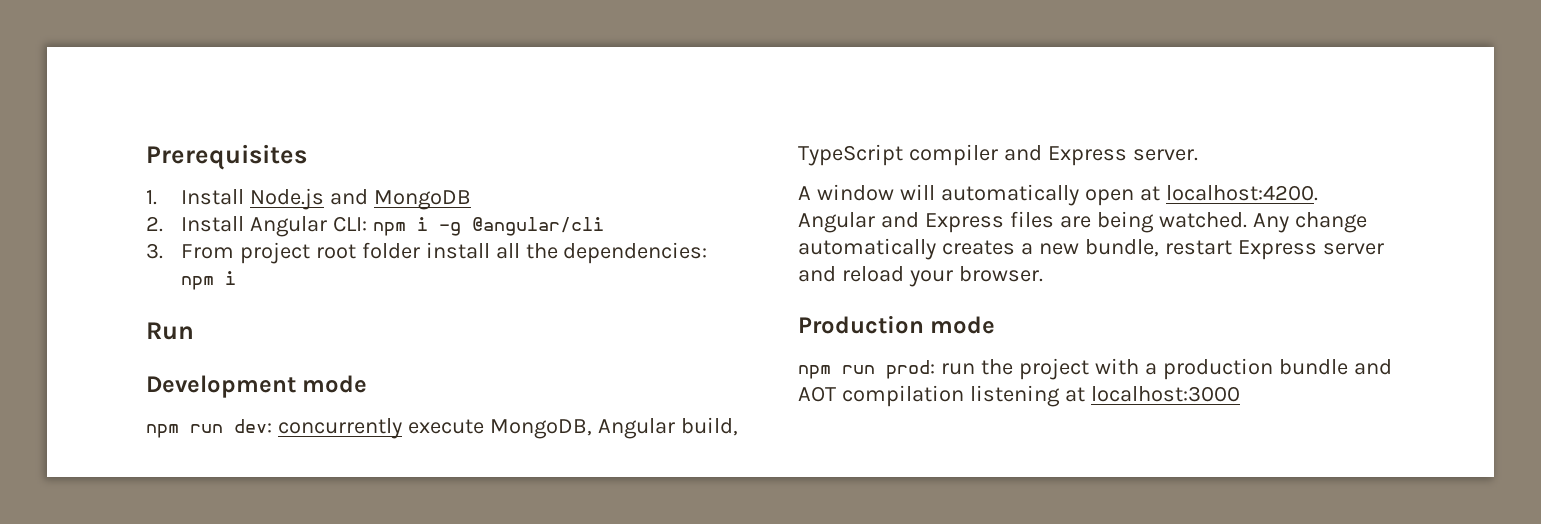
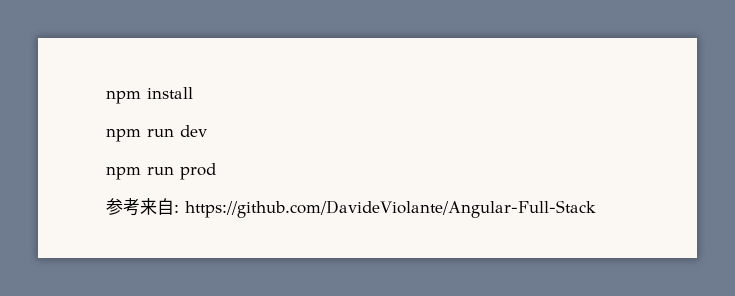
- Prerequisites
- 1. Install Node.js and MongoDB
- 2. Install Angular CLI: npm i -g @angular/cli
- 3. From project root folder install all the dependencies: npm i
- Run
- Development mode
- npm run dev: concurrently execute MongoDB, Angular build, TypeScript compiler and Express server.
- A window will automatically open at localhost:4200. Angular and Express files are being watched. Any change automatically creates a new bundle, restart Express server and reload your browser.
- Production mode
- npm run prod: run the project with a production bundle and AOT compilation listening at localhost:3000
+ npm install
+ npm run dev
+ npm run prod
+ 参考来自: https://github.com/DavideViolante/Angular-Full-Stack

